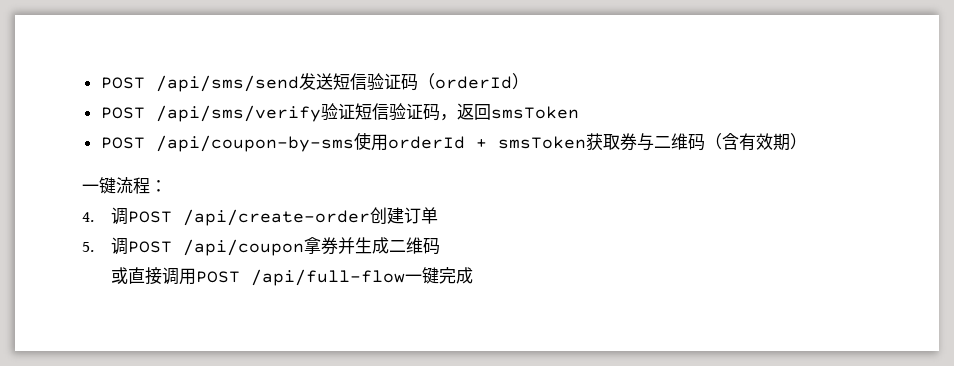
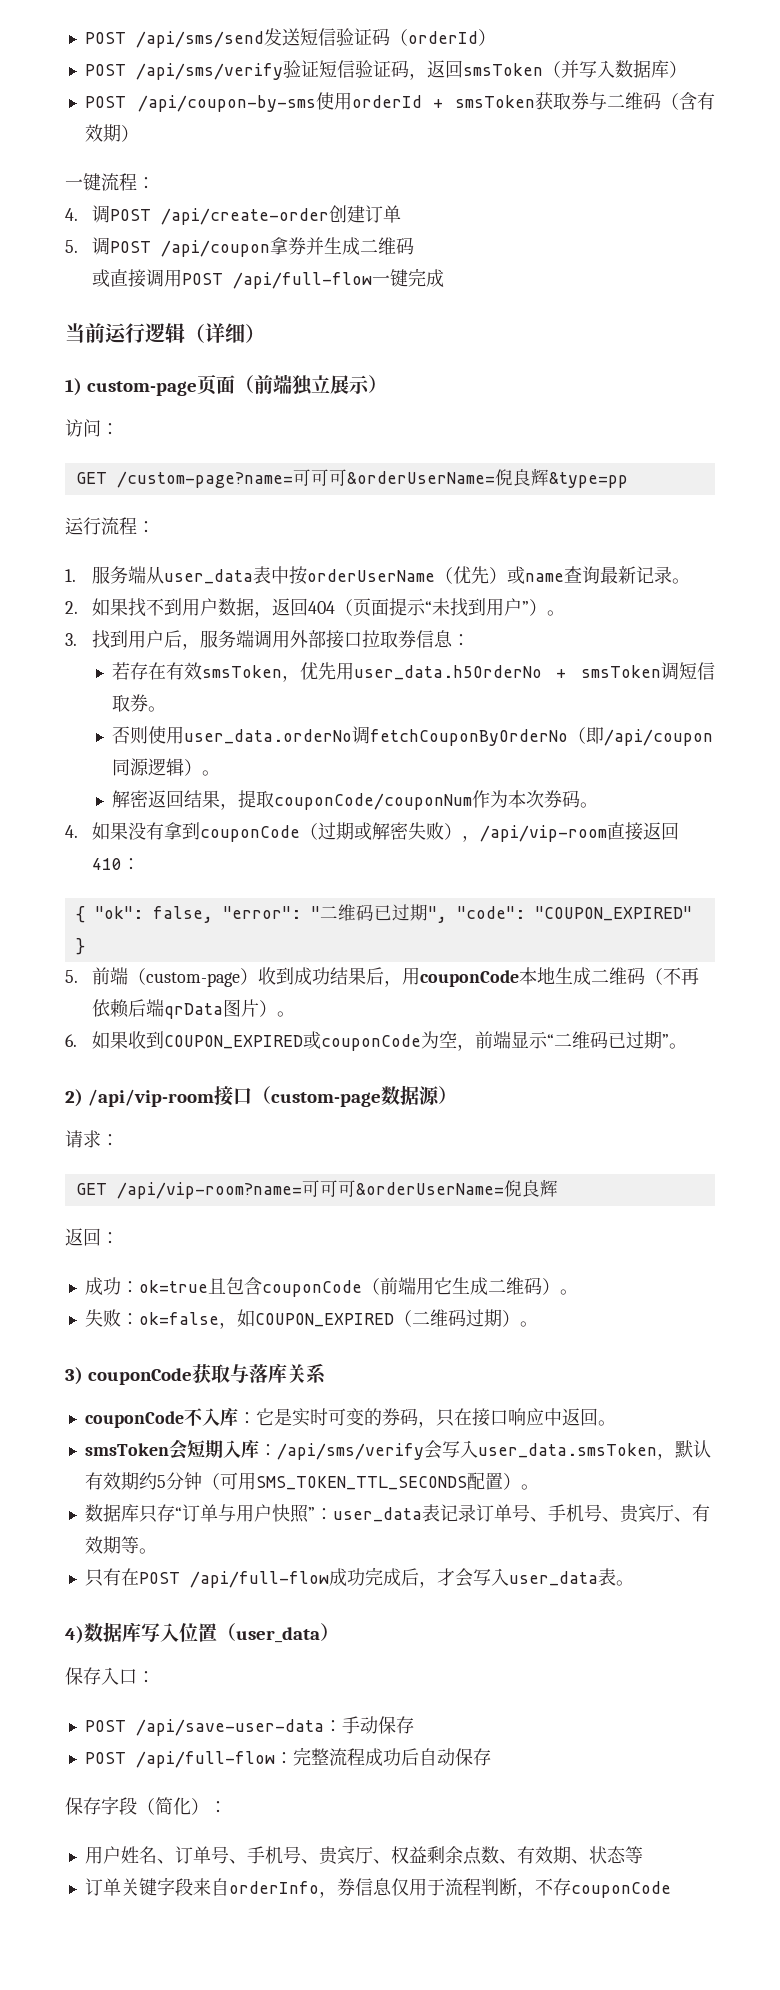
- POST /api/sms/verify验证短信验证码，返回smsToken
+ POST /api/sms/verify验证短信验证码，返回smsToken（并写入数据库）
+ 当前运行逻辑（详细）
+ 1) custom-page页面（前端独立展示）
+ 访问：
+ GET /custom-page?name=可可可&orderUserName=倪良辉&type=pp
+ 运行流程：
+ 1.服务端从user_data表中按orderUserName（优先）或name查询最新记录。
+ 2.如果找不到用户数据，返回404（页面提示“未找到用户”）。
+ 3.找到用户后，服务端调用外部接口拉取券信息：
+ 若存在有效smsToken，优先用user_data.h5OrderNo + smsToken调短信取券。
+ 否则使用user_data.orderNo调fetchCouponByOrderNo（即/api/coupon同源逻辑）。
+ 解密返回结果，提取couponCode/couponNum作为本次券码。
+ 4.如果没有拿到couponCode（过期或解密失败），/api/vip-room直接返回410：
+ { "ok": false, "error": "二维码已过期", "code": "COUPON_EXPIRED" }
+ 5.前端（custom-page）收到成功结果后，用couponCode本地生成二维码（不再依赖后端qrData图片）。
+ 6.如果收到COUPON_EXPIRED或couponCode为空，前端显示“二维码已过期”。
+ 2) /api/vip-room接口（custom-page数据源）
+ 请求：
+ GET /api/vip-room?name=可可可&orderUserName=倪良辉
+ 返回：
+ 成功：ok=true且包含couponCode（前端用它生成二维码）。
+ 失败：ok=false，如COUPON_EXPIRED（二维码过期）。
+ 3) couponCode获取与落库关系
+ couponCode不入库：它是实时可变的券码，只在接口响应中返回。
+ smsToken会短期入库：/api/sms/verify会写入user_data.smsToken，默认有效期约5分钟（可用SMS_TOKEN_TTL_SECONDS配置）。
+ 数据库只存“订单与用户快照”：user_data表记录订单号、手机号、贵宾厅、有效期等。
+ 只有在POST /api/full-flow成功完成后，才会写入user_data表。
+ 4)数据库写入位置（user_data）
+ 保存入口：
+ POST /api/save-user-data：手动保存
+ POST /api/full-flow：完整流程成功后自动保存
+ 保存字段（简化）：
+ 用户姓名、订单号、手机号、贵宾厅、权益剩余点数、有效期、状态等
+ 订单关键字段来自orderInfo，券信息仅用于流程判断，不存couponCode

